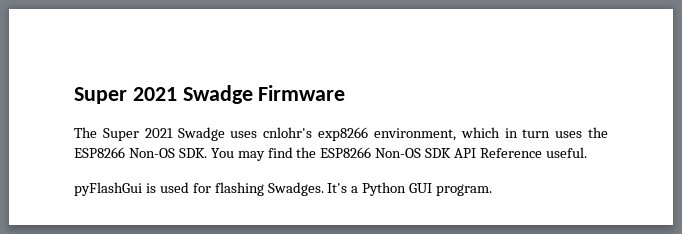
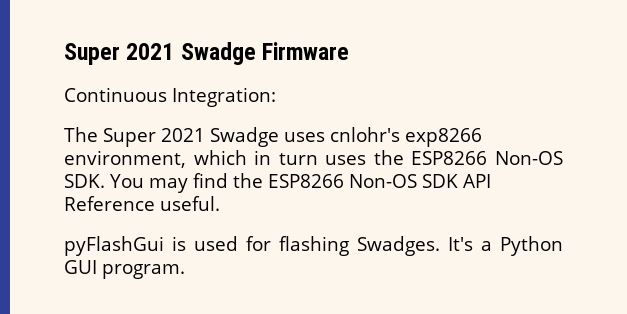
+ Continuous Integration:

